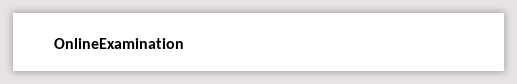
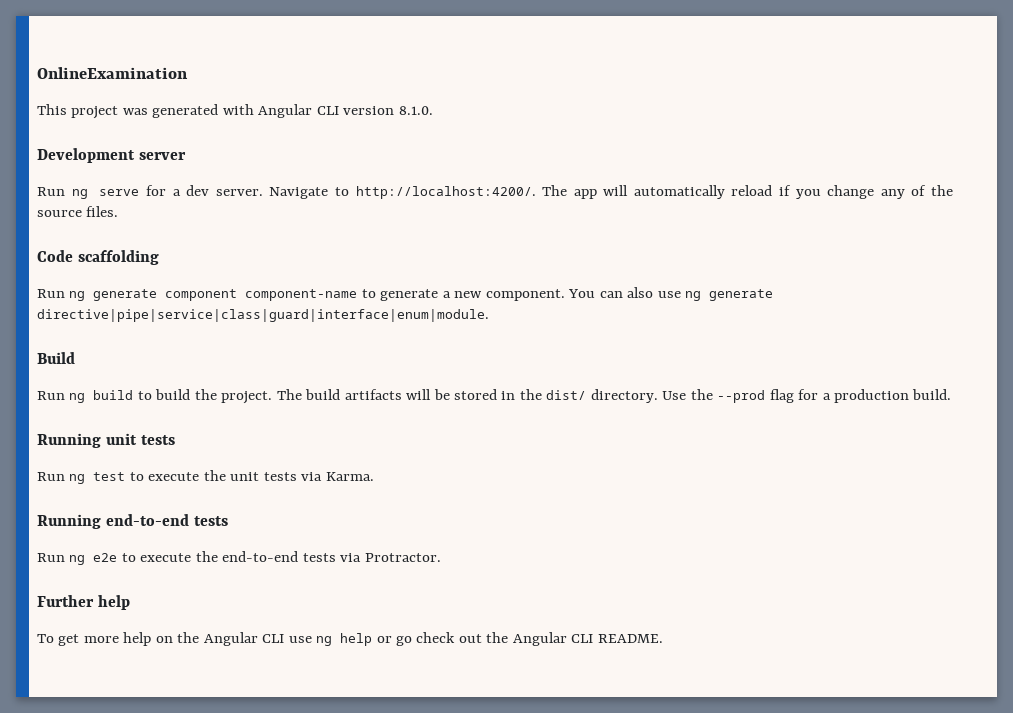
+ This project was generated with Angular CLI version 8.1.0.
+ Development server
+ Run ng serve for a dev server. Navigate to http://localhost:4200/. The app will automatically reload if you change any of the source files.
+ Code scaffolding
+ Run ng generate component component-name to generate a new component. You can also use ng generate directive|pipe|service|class|guard|interface|enum|module.
+ Build
+ Run ng build to build the project. The build artifacts will be stored in the dist/ directory. Use the --prod flag for a production build.
+ Running unit tests
+ Run ng test to execute the unit tests via Karma.
+ Running end-to-end tests
+ Run ng e2e to execute the end-to-end tests via Protractor.
+ Further help
+ To get more help on the Angular CLI use ng help or go check out the Angular CLI README.

